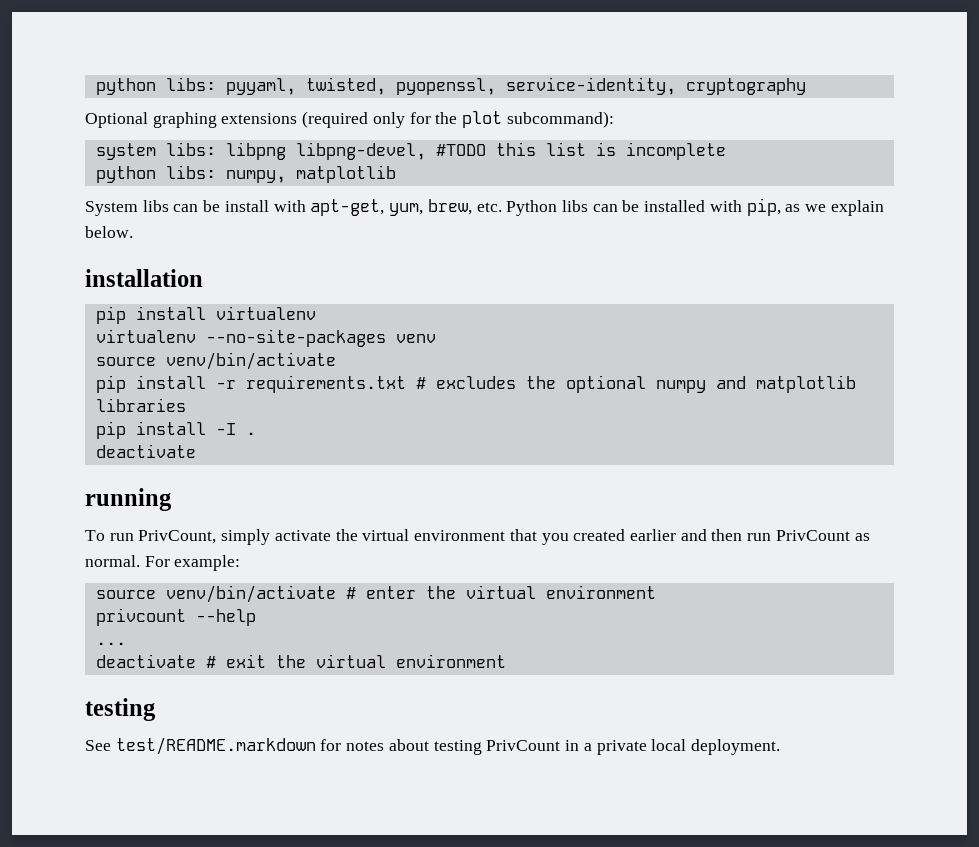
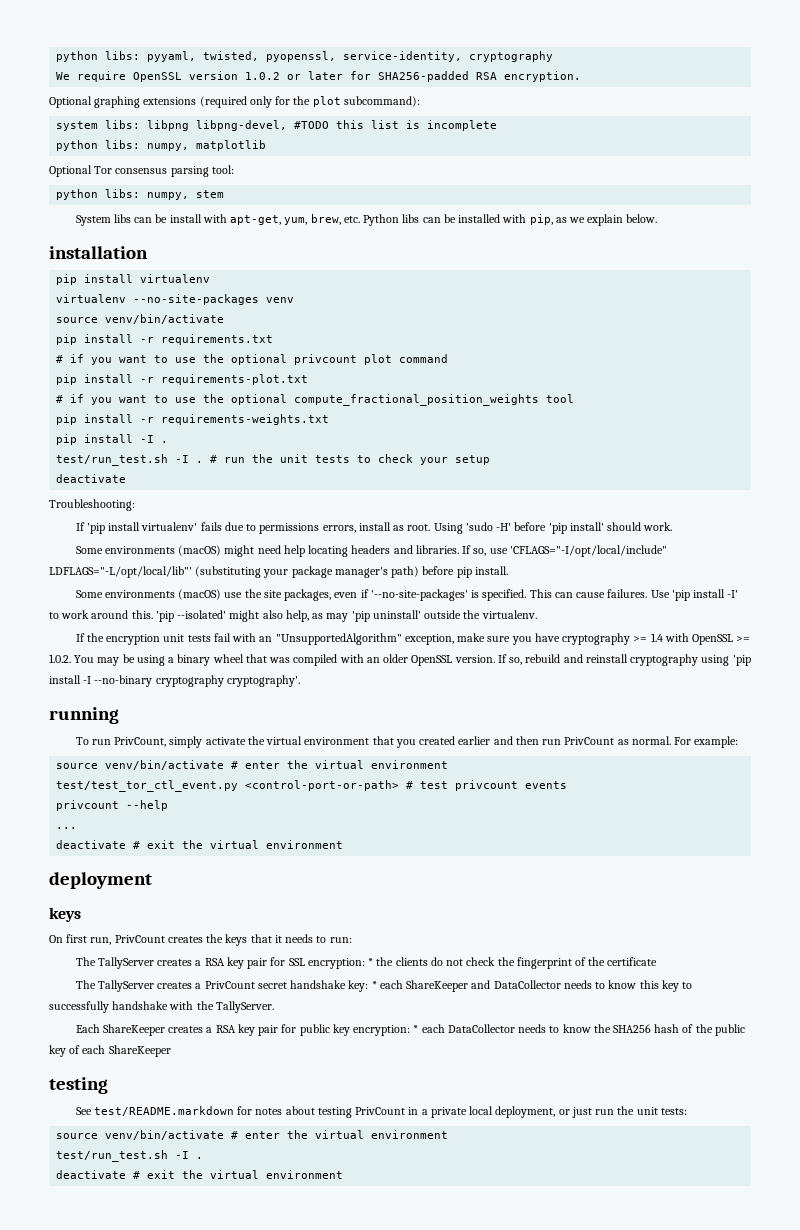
+ We require OpenSSL version 1.0.2 or later for SHA256-padded RSA encryption.
+ Optional Tor consensus parsing tool:
+ python libs: numpy, stem
- pip install -r requirements.txt # excludes the optional numpy and matplotlib libraries
+ pip install -r requirements.txt
+ # if you want to use the optional privcount plot command
+ pip install -r requirements-plot.txt
+ # if you want to use the optional compute_fractional_position_weights tool
+ pip install -r requirements-weights.txt
  pip install -I .
+ test/run_test.sh -I . # run the unit tests to check your setup
  deactivate
+ Troubleshooting:
+ If 'pip install virtualenv' fails due to permissions errors, install as root. Using 'sudo -H' before 'pip install' should work.
+ Some environments (macOS) might need help locating headers and libraries. If so, use 'CFLAGS="-I/opt/local/include" LDFLAGS="-L/opt/local/lib"' (substituting your package manager's path) before pip install.
+ Some environments (macOS) use the site packages, even if '--no-site-packages' is specified. This can cause failures. Use 'pip install -I' to work around this. 'pip --isolated' might also help, as may 'pip uninstall' outside the virtualenv.
+ If the encryption unit tests fail with an "UnsupportedAlgorithm" exception, make sure you have cryptography >= 1.4 with OpenSSL >= 1.0.2. You may be using a binary wheel that was compiled with an older OpenSSL version. If so, rebuild and reinstall cryptography using 'pip install -I --no-binary cryptography cryptography'.
+ test/test_tor_ctl_event.py <control-port-or-path> # test privcount events
+ deployment
+ keys
+ On first run, PrivCount creates the keys that it needs to run:
+ The TallyServer creates a RSA key pair for SSL encryption: * the clients do not check the fingerprint of the certificate
+ The TallyServer creates a PrivCount secret handshake key: * each ShareKeeper and DataCollector needs to know this key to successfully handshake with the TallyServer.
+ Each ShareKeeper creates a RSA key pair for public key encryption: * each DataCollector needs to know the SHA256 hash of the public key of each ShareKeeper
- See test/README.markdown for notes about testing PrivCount in a private local deployment.
+ See test/README.markdown for notes about testing PrivCount in a private local deployment, or just run the unit tests:
+ source venv/bin/activate # enter the virtual environment
+ test/run_test.sh -I .
+ deactivate # exit the virtual environment

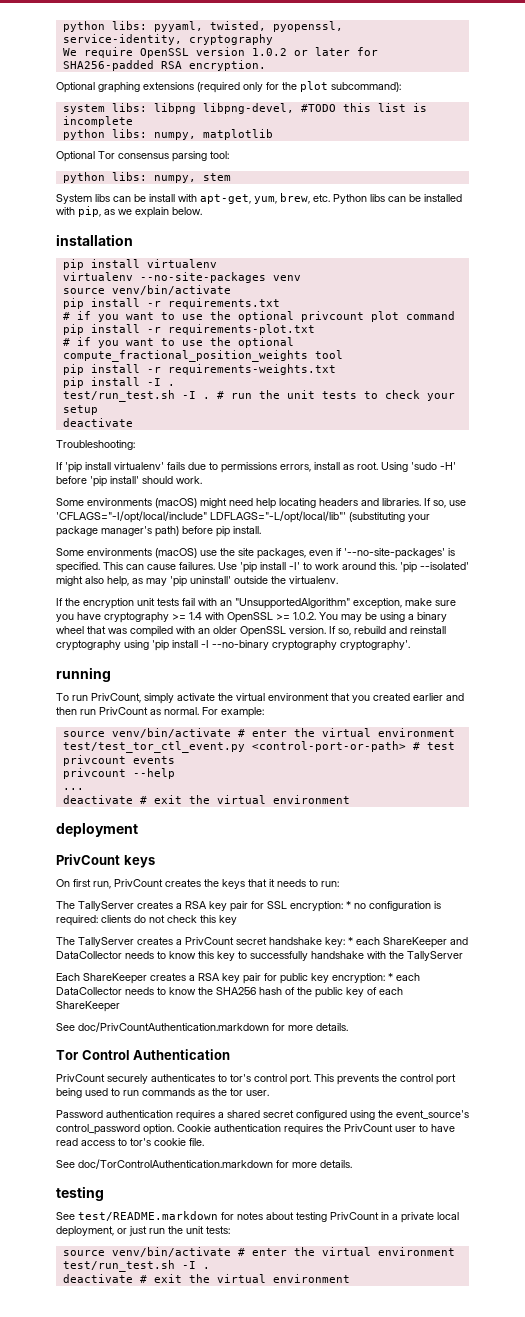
  deployment
- keys
+ PrivCount keys
- The TallyServer creates a RSA key pair for SSL encryption: * the clients do not check the fingerprint of the certificate
+ The TallyServer creates a RSA key pair for SSL encryption: * no configuration is required: clients do not check this key
- The TallyServer creates a PrivCount secret handshake key: * each ShareKeeper and DataCollector needs to know this key to successfully handshake with the TallyServer.
+ The TallyServer creates a PrivCount secret handshake key: * each ShareKeeper and DataCollector needs to know this key to successfully handshake with the TallyServer
+ See doc/PrivCountAuthentication.markdown for more details.
+ Tor Control Authentication
+ PrivCount securely authenticates to tor's control port. This prevents the control port being used to run commands as the tor user.
+ Password authentication requires a shared secret configured using the event_source's control_password option. Cookie authentication requires the PrivCount user to have read access to tor's cookie file.
+ See doc/TorControlAuthentication.markdown for more details.

